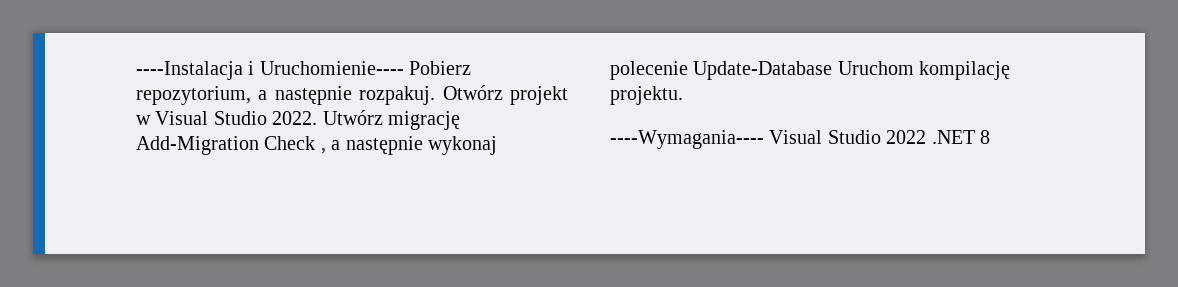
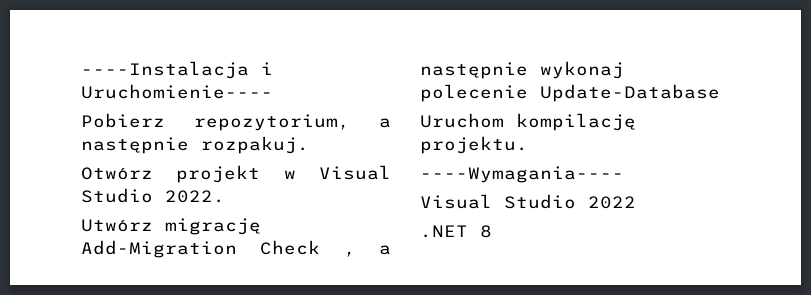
- ----Instalacja i Uruchomienie---- Pobierz repozytorium, a następnie rozpakuj. Otwórz projekt w Visual Studio 2022. Utwórz migrację Add-Migration Check , a następnie wykonaj polecenie Update-Database Uruchom kompilację projektu.
+ ----Instalacja i Uruchomienie----
+ Pobierz repozytorium, a następnie rozpakuj.
+ Otwórz projekt w Visual Studio 2022.
+ Utwórz migrację Add-Migration Check , a następnie wykonaj polecenie Update-Database
+ Uruchom kompilację projektu.
- ----Wymagania---- Visual Studio 2022 .NET 8
+ ----Wymagania----
+ Visual Studio 2022
+ .NET 8

